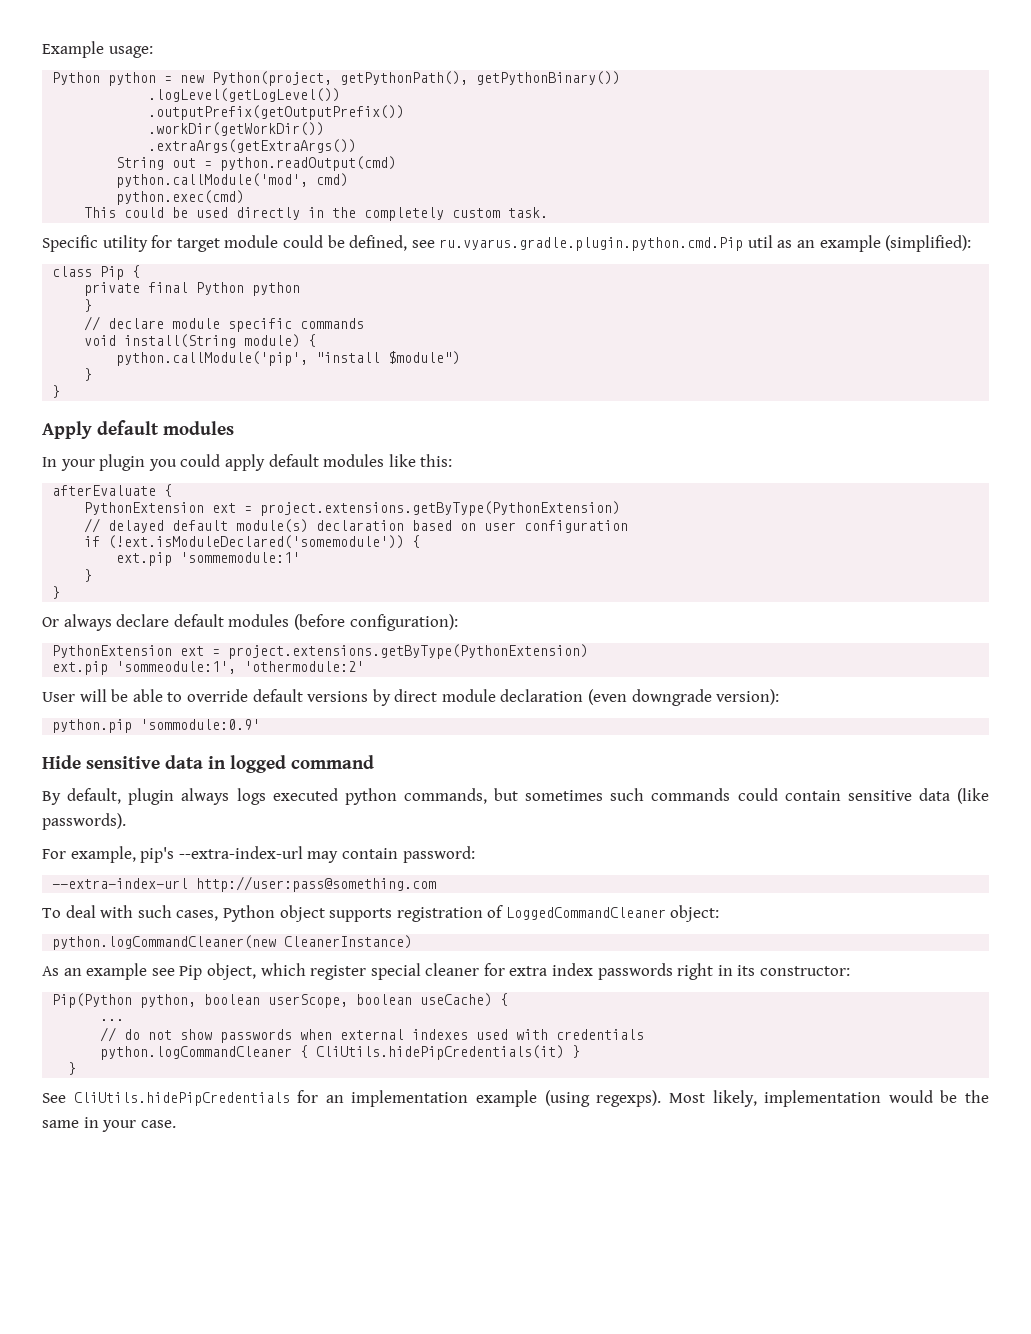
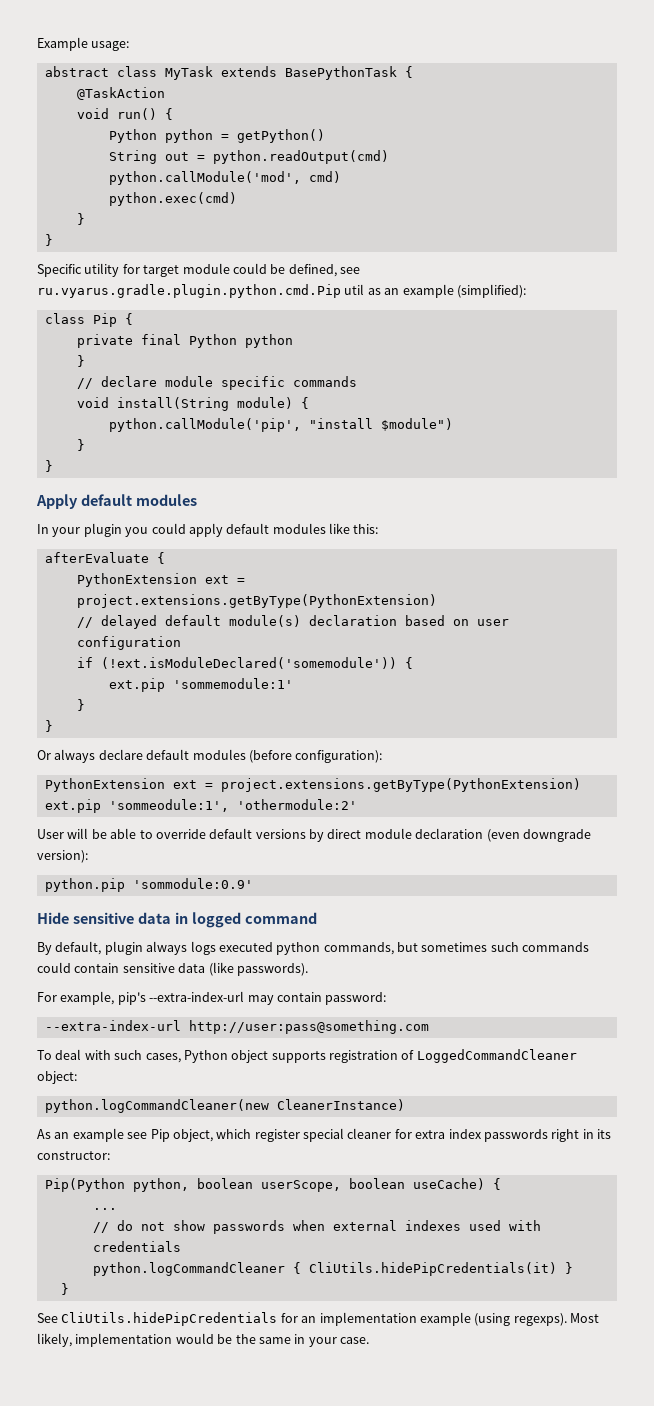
- Python python = new Python(project, getPythonPath(), getPythonBinary())
- .logLevel(getLogLevel())
- .outputPrefix(getOutputPrefix())
- .workDir(getWorkDir())
- .extraArgs(getExtraArgs())
+ abstract class MyTask extends BasePythonTask {
+ @TaskAction
+ void run() {
+ Python python = getPython()
  python.exec(cmd)
- This could be used directly in the completely custom task.
+ }
+ }

